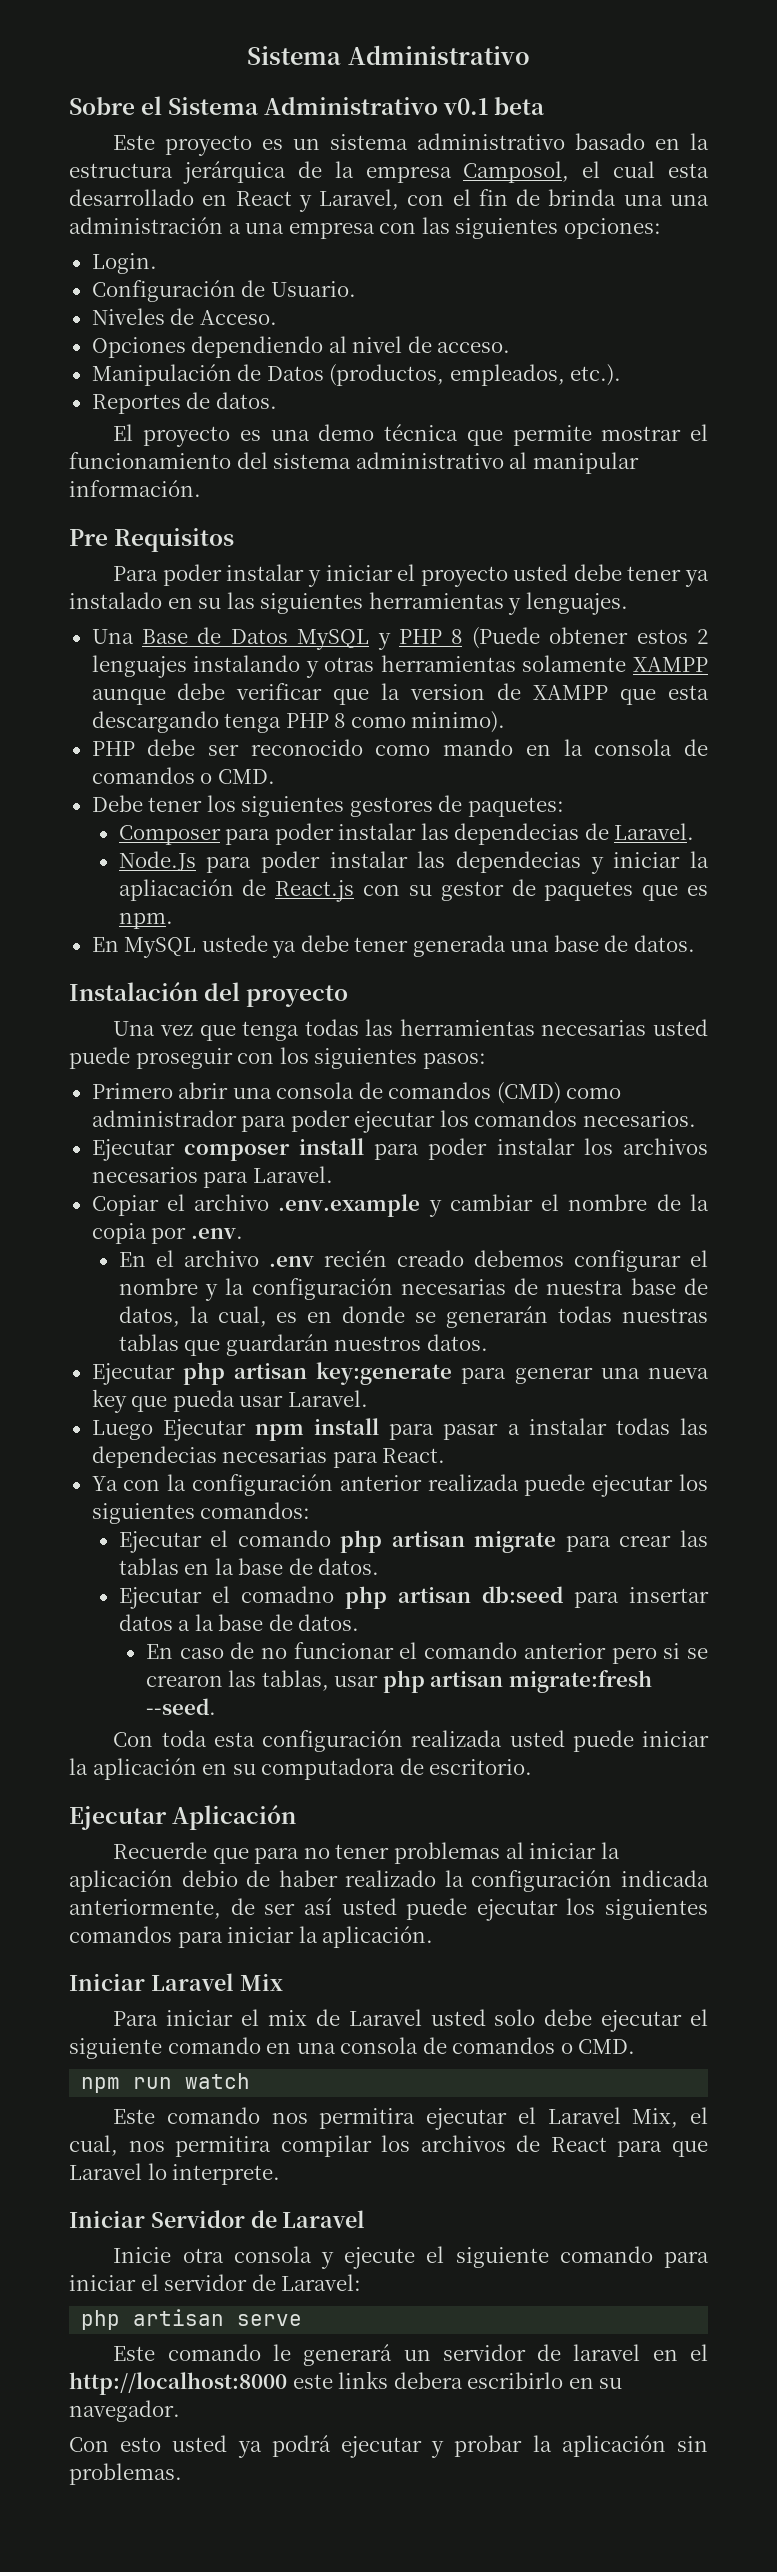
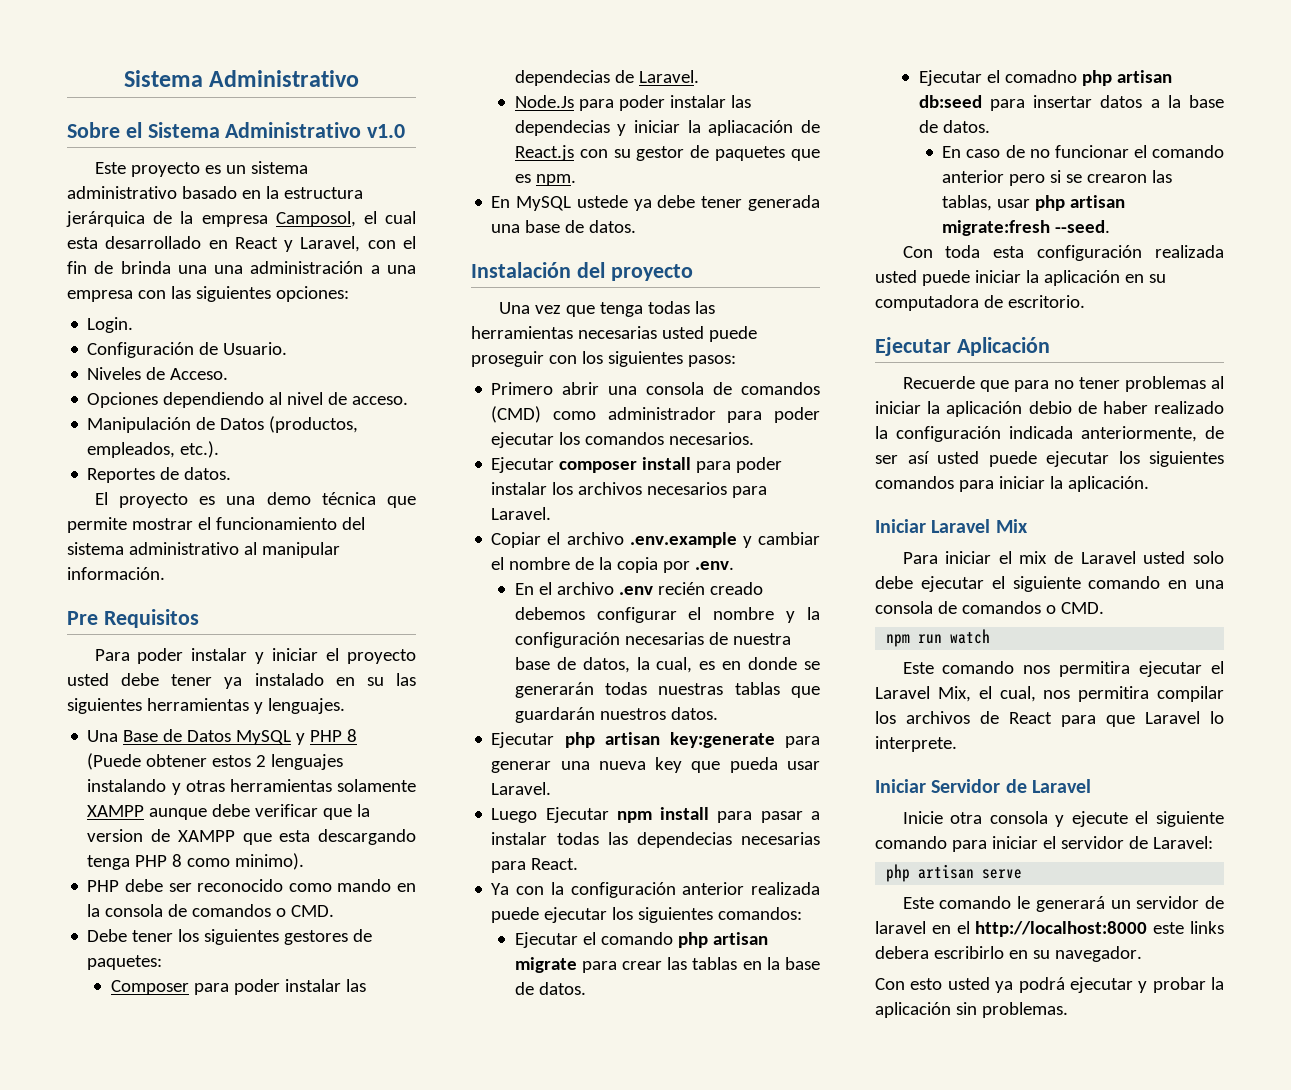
- Sobre el Sistema Administrativo v0.1 beta
+ Sobre el Sistema Administrativo v1.0

